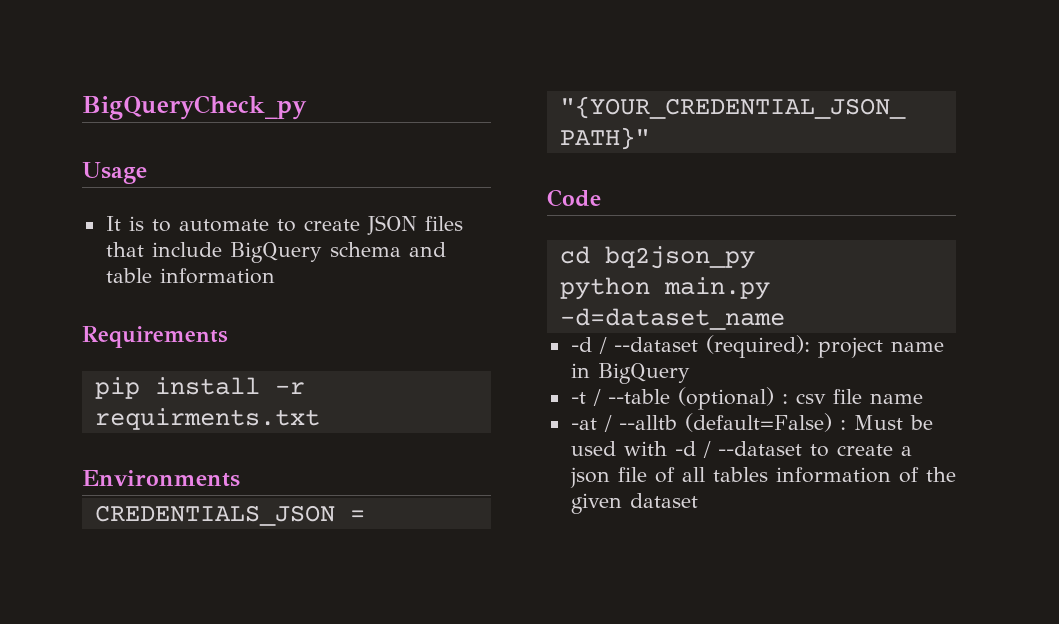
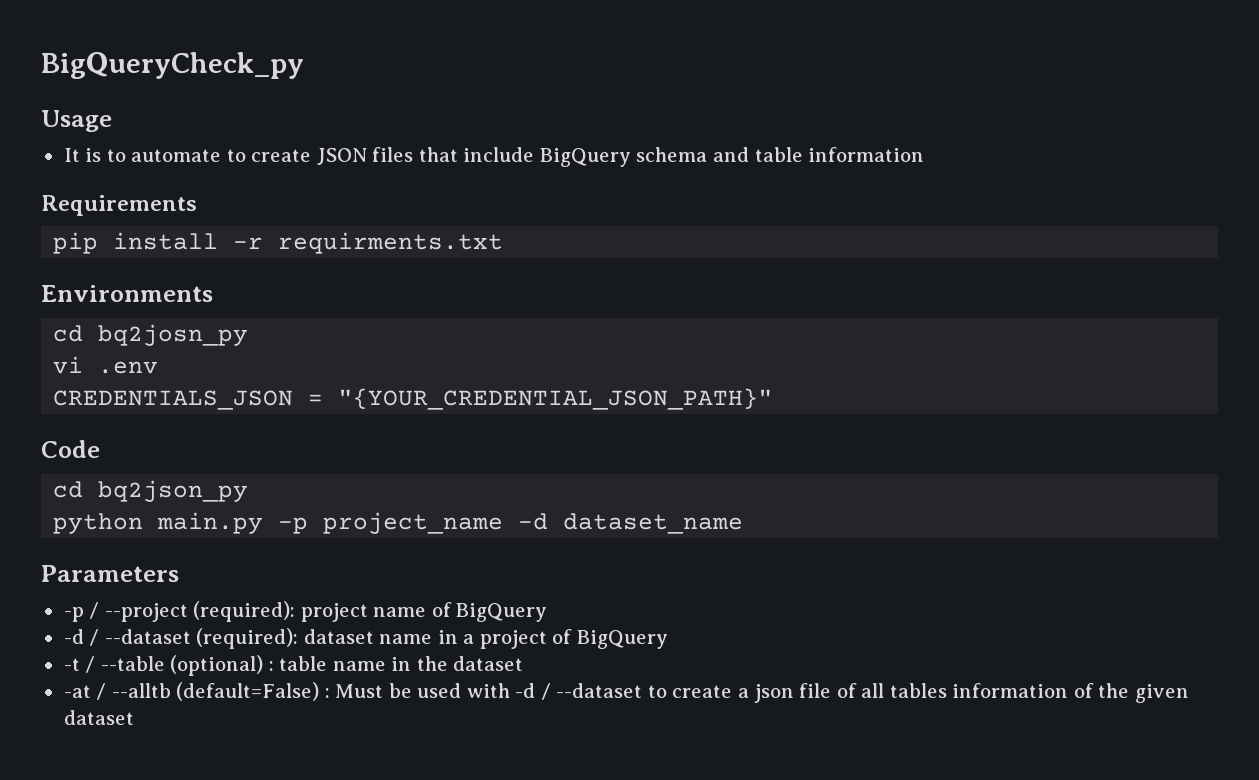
+ cd bq2josn_py
+ vi .env
- python main.py -d=dataset_name
+ python main.py -p project_name -d dataset_name
+ Parameters
+ -p / --project (required): project name of BigQuery
- -d / --dataset (required): project name in BigQuery
+ -d / --dataset (required): dataset name in a project of BigQuery
- -t / --table (optional) : csv file name
+ -t / --table (optional) : table name in the dataset

